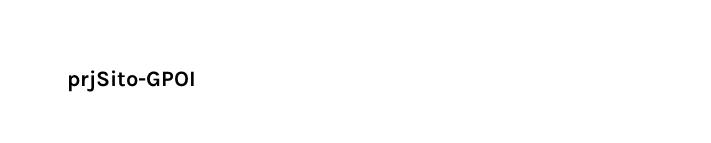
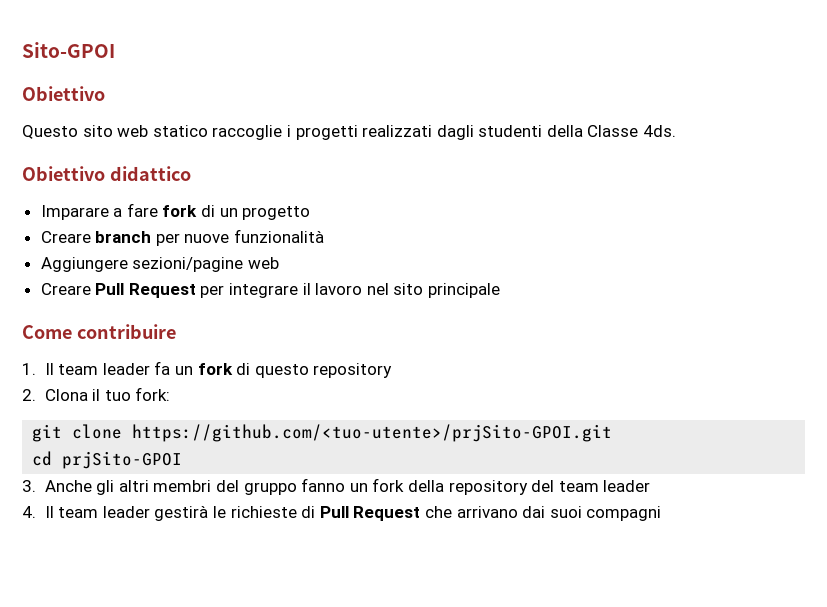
- prjSito-GPOI
+ Sito-GPOI
+ Obiettivo
+ Questo sito web statico raccoglie i progetti realizzati dagli studenti della Classe 4ds.
+ Obiettivo didattico
+ Imparare a fare fork di un progetto
+ Creare branch per nuove funzionalità
+ Aggiungere sezioni/pagine web
+ Creare Pull Request per integrare il lavoro nel sito principale
+ Come contribuire
+ 1. Il team leader fa un fork di questo repository
+ 2. Clona il tuo fork:
+ git clone https://github.com/<tuo-utente>/prjSito-GPOI.git
+ cd prjSito-GPOI
+ 3. Anche gli altri membri del gruppo fanno un fork della repository del team leader
+ 4. Il team leader gestirà le richieste di Pull Request che arrivano dai suoi compagni

